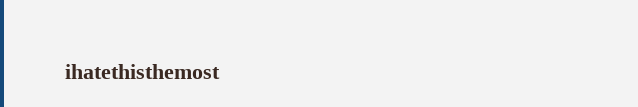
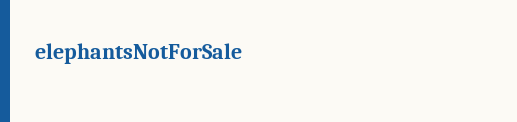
- ihatethisthemost
+ elephantsNotForSale

